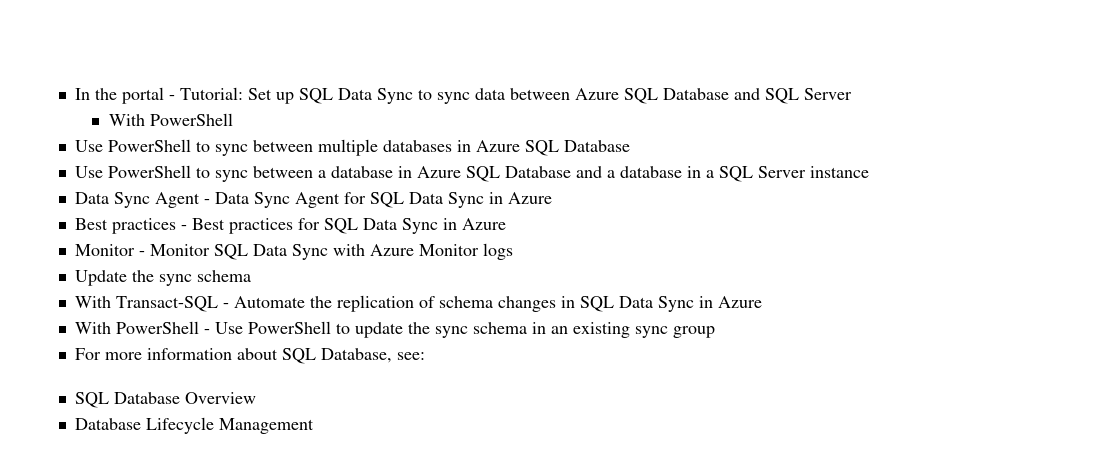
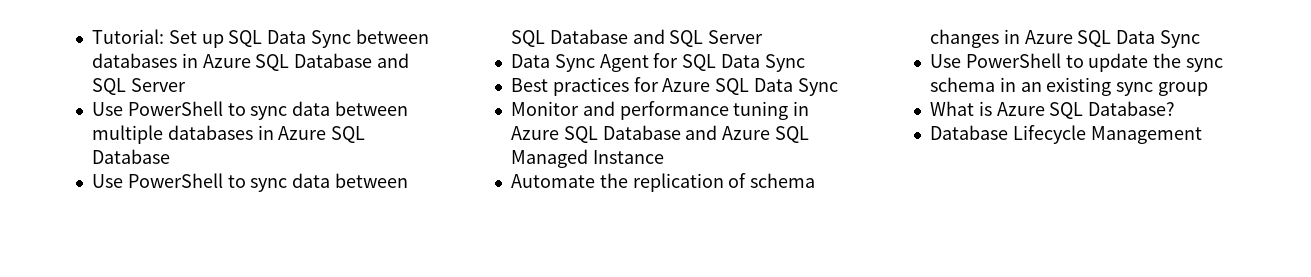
- In the portal - Tutorial: Set up SQL Data Sync to sync data between Azure SQL Database and SQL Server
- With PowerShell
- Use PowerShell to sync between multiple databases in Azure SQL Database
+ Tutorial: Set up SQL Data Sync between databases in Azure SQL Database and SQL Server
+ Use PowerShell to sync data between multiple databases in Azure SQL Database
- Use PowerShell to sync between a database in Azure SQL Database and a database in a SQL Server instance
- Data Sync Agent - Data Sync Agent for SQL Data Sync in Azure
- Best practices - Best practices for SQL Data Sync in Azure
- Monitor - Monitor SQL Data Sync with Azure Monitor logs
- Update the sync schema
- With Transact-SQL - Automate the replication of schema changes in SQL Data Sync in Azure
- With PowerShell - Use PowerShell to update the sync schema in an existing sync group
+ Use PowerShell to sync data between SQL Database and SQL Server
+ Data Sync Agent for SQL Data Sync
+ Best practices for Azure SQL Data Sync
+ Monitor and performance tuning in Azure SQL Database and Azure SQL Managed Instance
+ Automate the replication of schema changes in Azure SQL Data Sync
+ Use PowerShell to update the sync schema in an existing sync group
- For more information about SQL Database, see:
- SQL Database Overview
+ What is Azure SQL Database?

